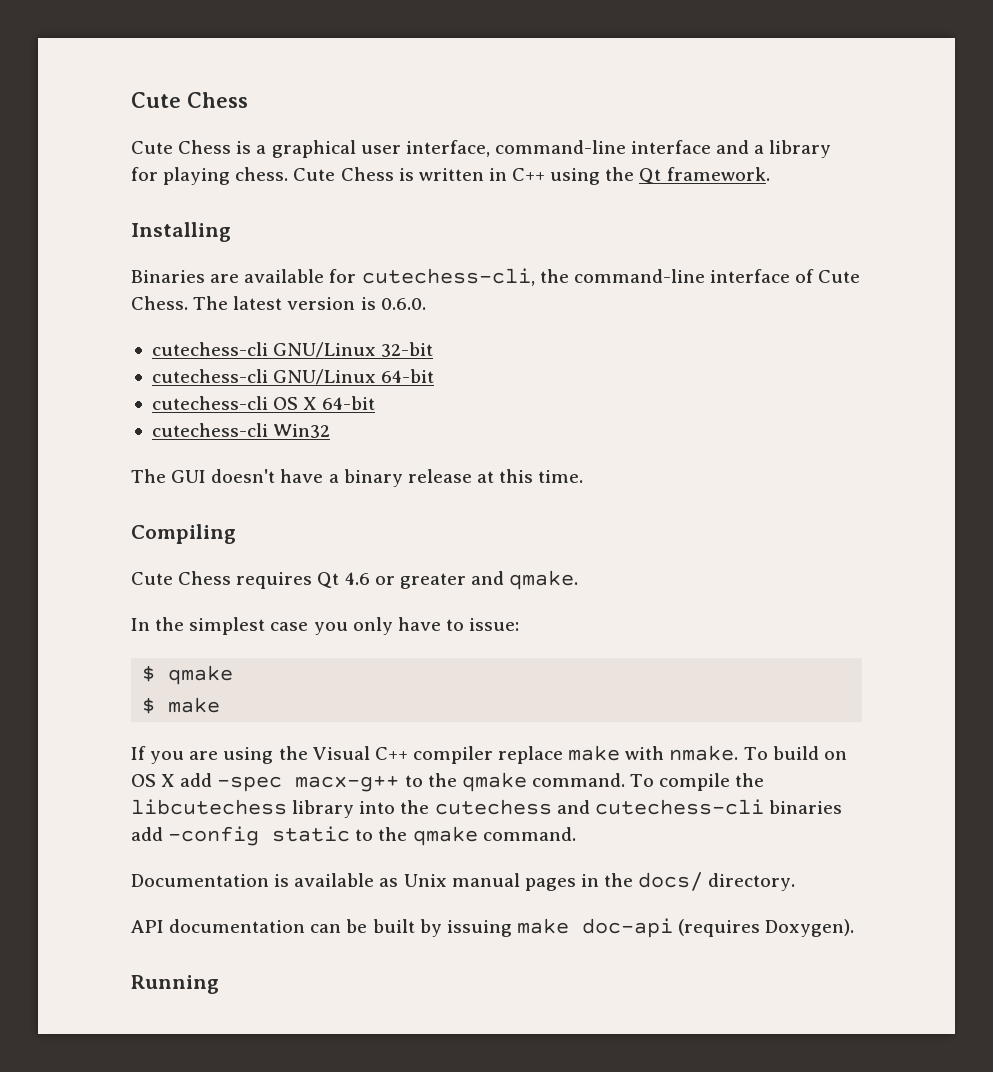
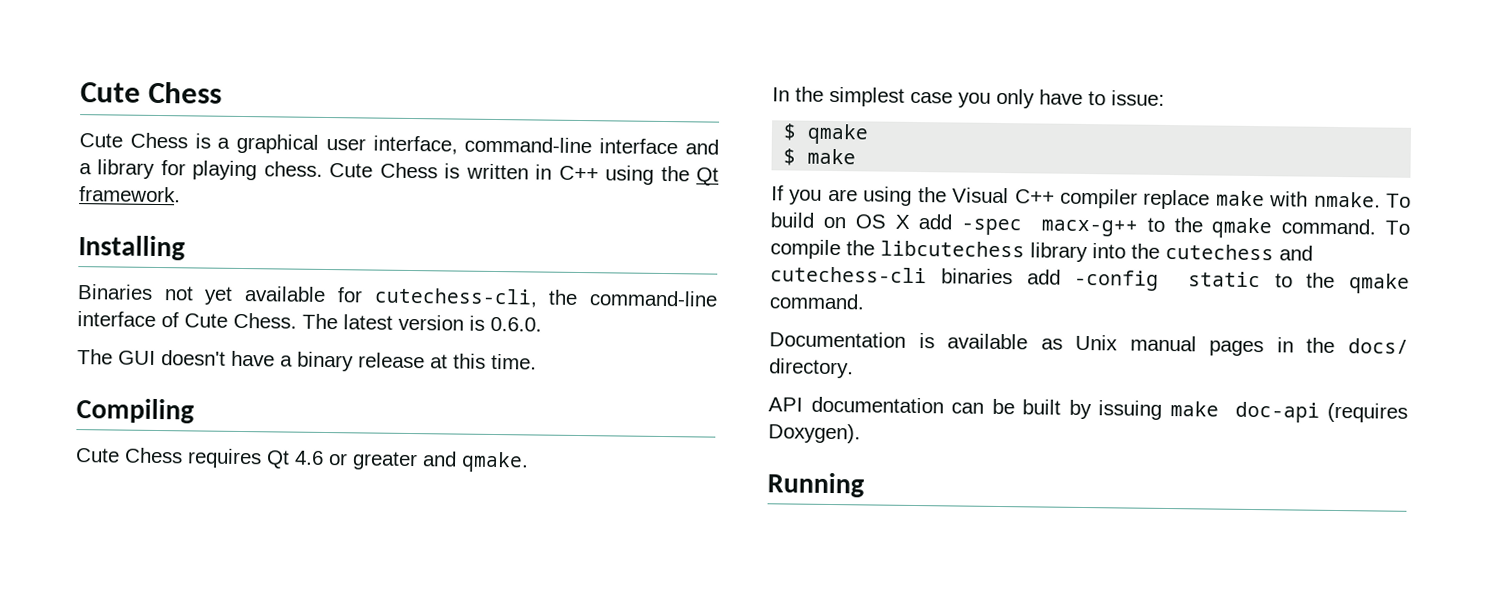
- Binaries are available for cutechess-cli, the command-line interface of Cute Chess.
+ Binaries not yet available for cutechess-cli, the command-line interface of Cute Chess.
- cutechess-cli GNU/Linux 32-bit
- cutechess-cli GNU/Linux 64-bit
- cutechess-cli OS X 64-bit
- cutechess-cli Win32

